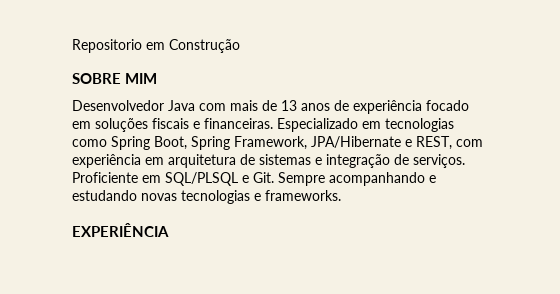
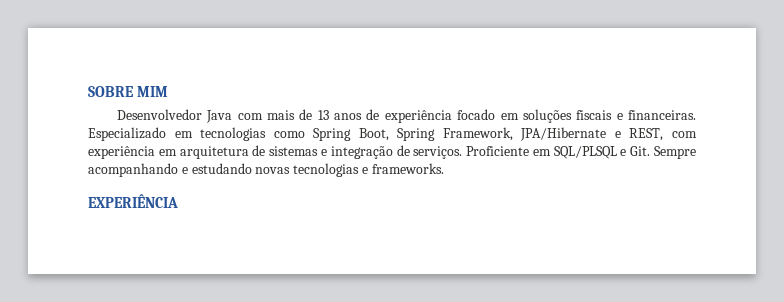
- Repositorio em Construção

